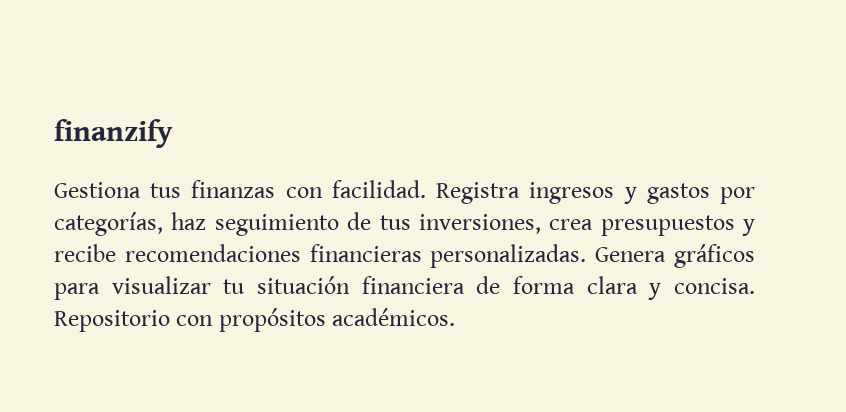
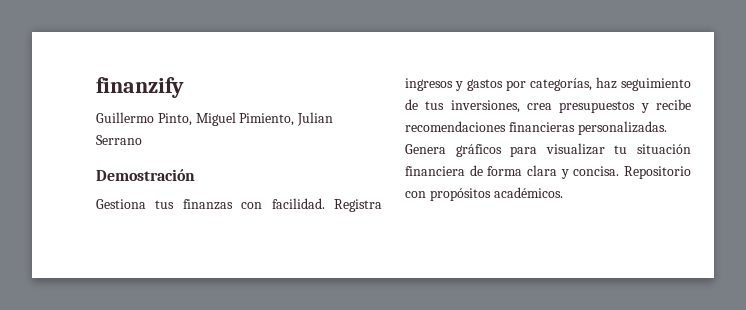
+ Guillermo Pinto, Miguel Pimiento, Julian Serrano
+ Demostración

